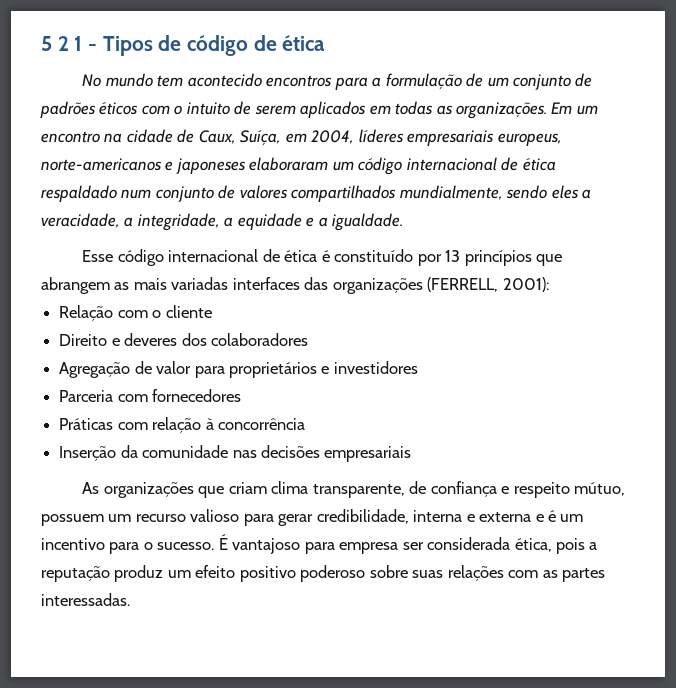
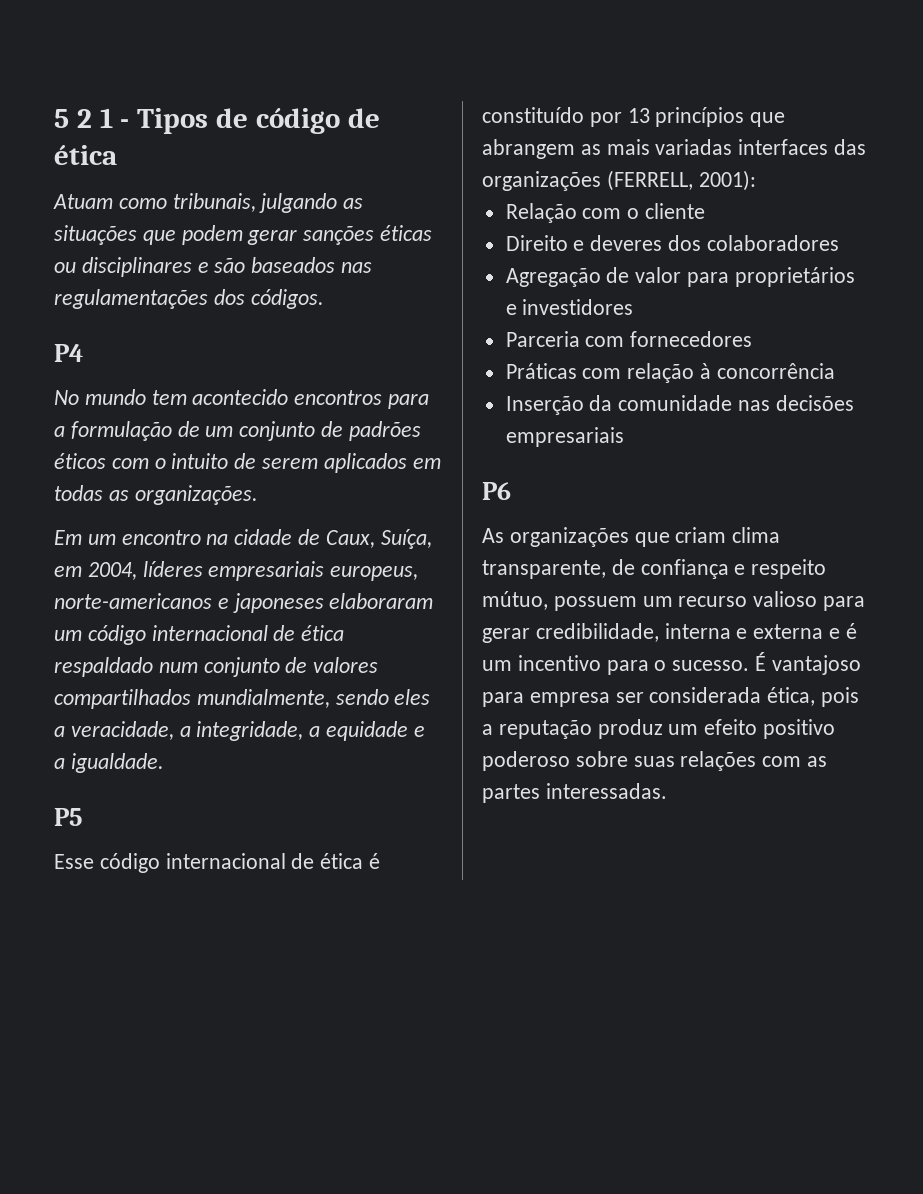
+ Atuam como tribunais, julgando as situações que podem gerar sanções éticas ou disciplinares e são baseados nas regulamentações dos códigos.
+ P4
- No mundo tem acontecido encontros para a formulação de um conjunto de padrões éticos com o intuito de serem aplicados em todas as organizações. Em um encontro na cidade de Caux, Suíça, em 2004, líderes empresariais europeus, norte-americanos e japoneses elaboraram um código internacional de ética respaldado num conjunto de valores compartilhados mundialmente, sendo eles a veracidade, a integridade, a equidade e a igualdade.
+ No mundo tem acontecido encontros para a formulação de um conjunto de padrões éticos com o intuito de serem aplicados em todas as organizações.
+ Em um encontro na cidade de Caux, Suíça, em 2004, líderes empresariais europeus, norte-americanos e japoneses elaboraram um código internacional de ética respaldado num conjunto de valores compartilhados mundialmente, sendo eles a veracidade, a integridade, a equidade e a igualdade.
+ P5
+ P6

